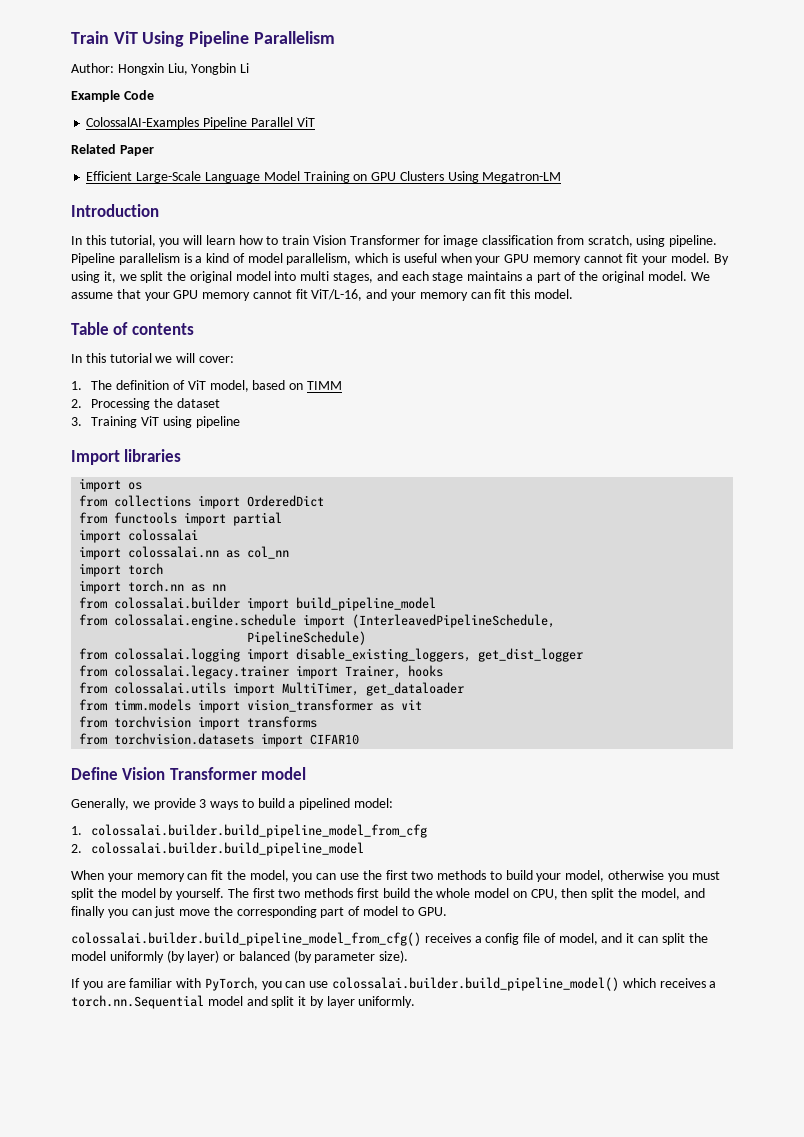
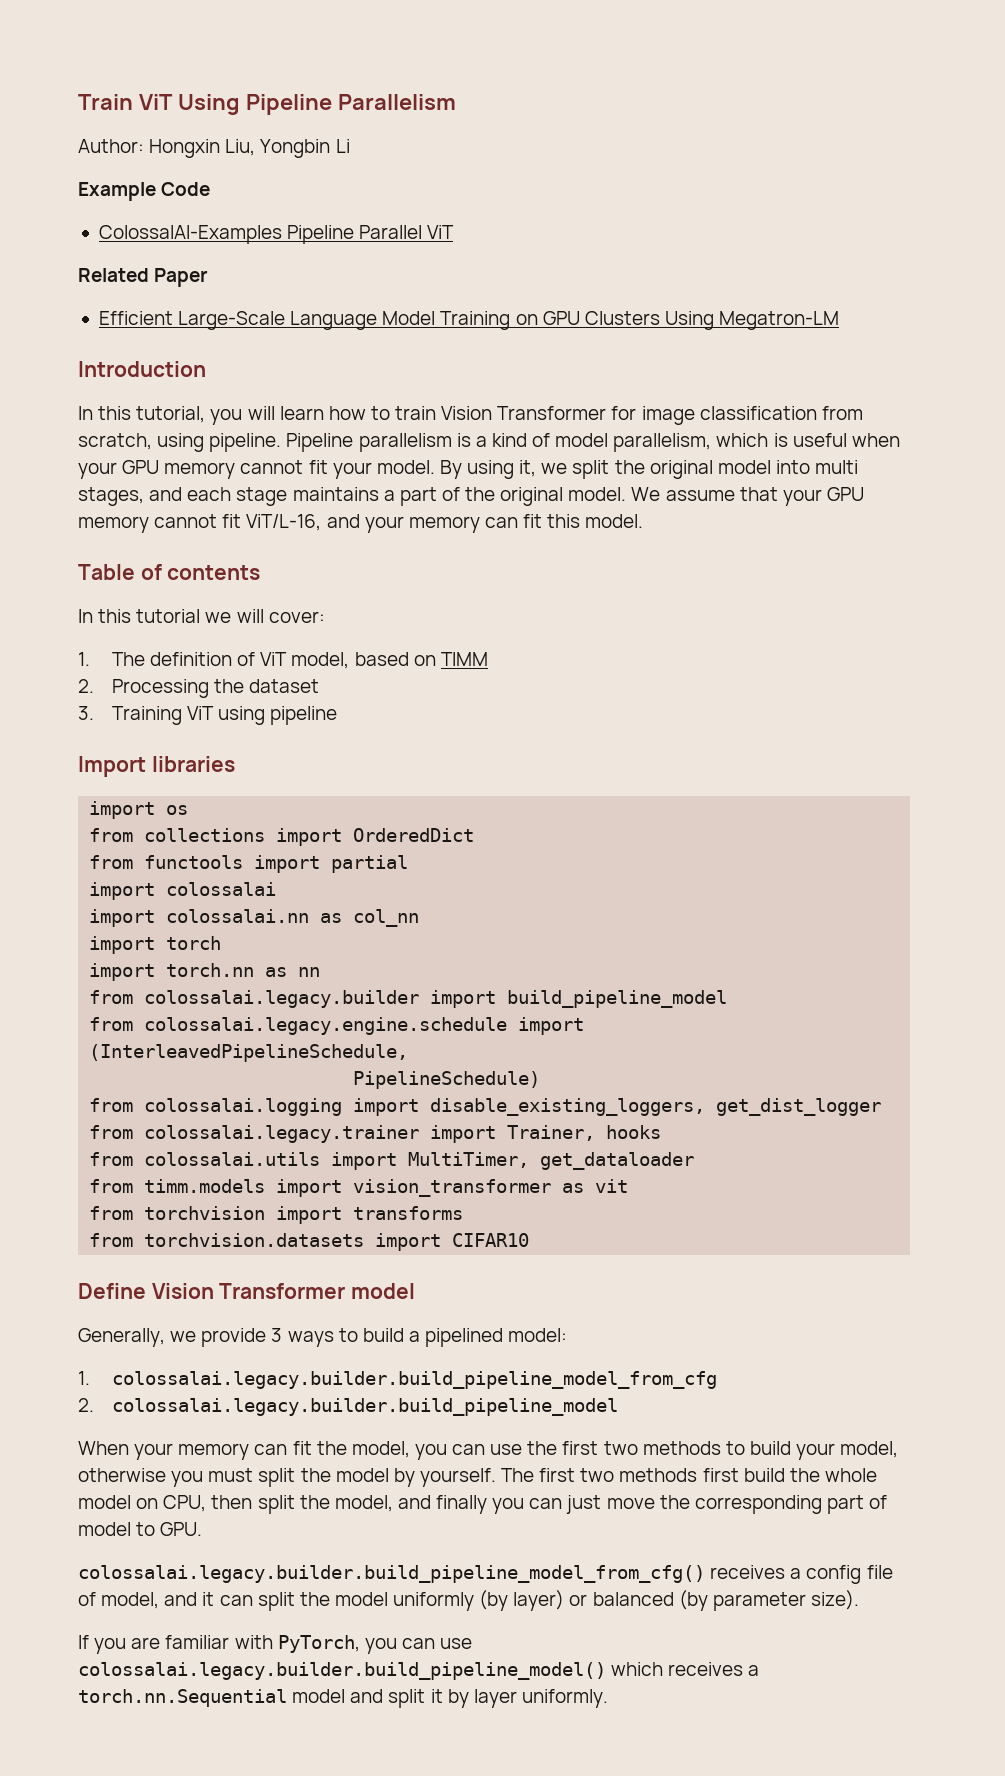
- from colossalai.builder import build_pipeline_model
+ from colossalai.legacy.builder import build_pipeline_model
- from colossalai.engine.schedule import (InterleavedPipelineSchedule,
+ from colossalai.legacy.engine.schedule import (InterleavedPipelineSchedule,
- 1. colossalai.builder.build_pipeline_model_from_cfg
- 2. colossalai.builder.build_pipeline_model
+ 1. colossalai.legacy.builder.build_pipeline_model_from_cfg
+ 2. colossalai.legacy.builder.build_pipeline_model
- colossalai.builder.build_pipeline_model_from_cfg() receives a config file of model, and it can split the model uniformly (by layer) or balanced (by parameter size).
+ colossalai.legacy.builder.build_pipeline_model_from_cfg() receives a config file of model, and it can split the model uniformly (by layer) or balanced (by parameter size).
- If you are familiar with PyTorch, you can use colossalai.builder.build_pipeline_model() which receives a torch.nn.Sequential model and split it by layer uniformly.
+ If you are familiar with PyTorch, you can use colossalai.legacy.builder.build_pipeline_model() which receives a torch.nn.Sequential model and split it by layer uniformly.

